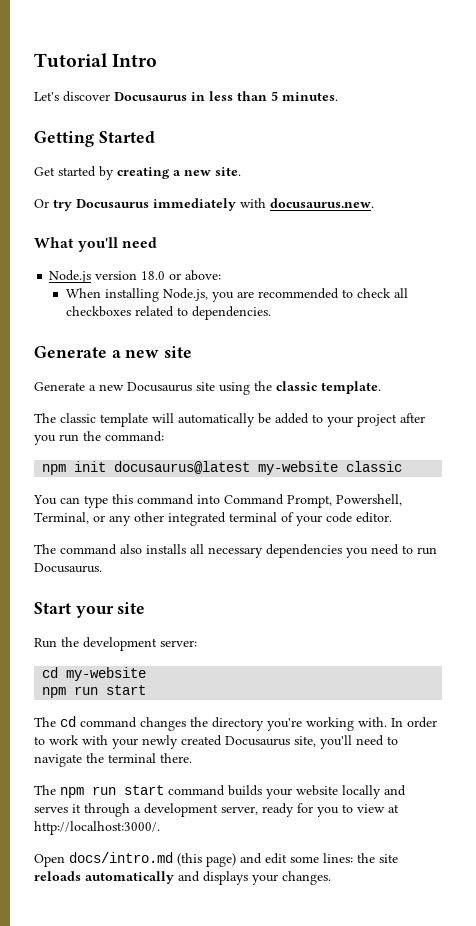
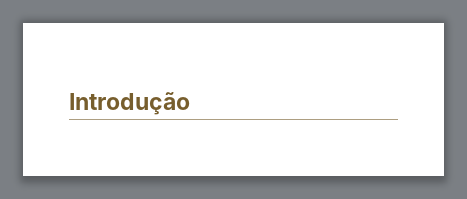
- Tutorial Intro
- Let's discover Docusaurus in less than 5 minutes.
- Getting Started
- Get started by creating a new site.
- Or try Docusaurus immediately with docusaurus.new.
- What you'll need
- Node.js version 18.0 or above:
- When installing Node.js, you are recommended to check all checkboxes related to dependencies.
- Generate a new site
- Generate a new Docusaurus site using the classic template.
- The classic template will automatically be added to your project after you run the command:
- npm init docusaurus@latest my-website classic
- You can type this command into Command Prompt, Powershell, Terminal, or any other integrated terminal of your code editor.
- The command also installs all necessary dependencies you need to run Docusaurus.
- Start your site
- Run the development server:
- cd my-website
- npm run start
- The cd command changes the directory you're working with. In order to work with your newly created Docusaurus site, you'll need to navigate the terminal there.
- The npm run start command builds your website locally and serves it through a development server, ready for you to view at http://localhost:3000/.
- Open docs/intro.md (this page) and edit some lines: the site reloads automatically and displays your changes.
+ Introdução

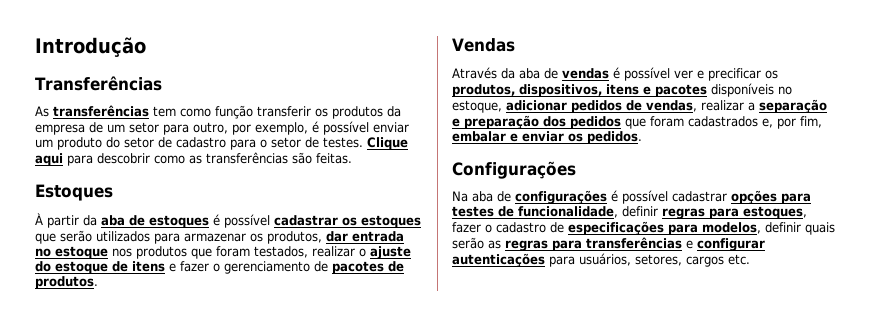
+ Transferências
+ As transferências tem como função transferir os produtos da empresa de um setor para outro, por exemplo, é possível enviar um produto do setor de cadastro para o setor de testes. Clique aqui para descobrir como as transferências são feitas.
+ Estoques
+ À partir da aba de estoques é possível cadastrar os estoques que serão utilizados para armazenar os produtos, dar entrada no estoque nos produtos que foram testados, realizar o ajuste do estoque de itens e fazer o gerenciamento de pacotes de produtos.
+ Vendas
+ Através da aba de vendas é possível ver e precificar os produtos, dispositivos, itens e pacotes disponíveis no estoque, adicionar pedidos de vendas, realizar a separação e preparação dos pedidos que foram cadastrados e, por fim, embalar e enviar os pedidos.
+ Configurações
+ Na aba de configurações é possível cadastrar opções para testes de funcionalidade, definir regras para estoques, fazer o cadastro de especificações para modelos, definir quais serão as regras para transferências e configurar autenticações para usuários, setores, cargos etc.

